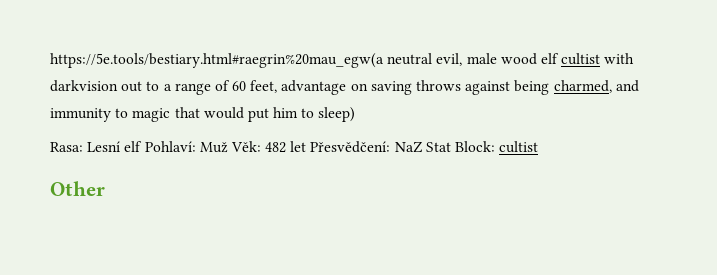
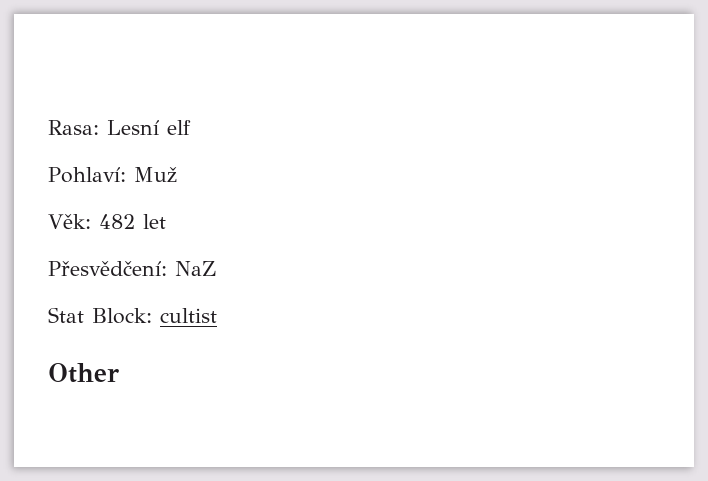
- https://5e.tools/bestiary.html#raegrin%20mau_egw(a neutral evil, male wood elf cultist with darkvision out to a range of 60 feet, advantage on saving throws against being charmed, and immunity to magic that would put him to sleep)
- Rasa: Lesní elf Pohlaví: Muž Věk: 482 let Přesvědčení: NaZ Stat Block: cultist
+ Rasa: Lesní elf
+ Pohlaví: Muž
+ Věk: 482 let
+ Přesvědčení: NaZ
+ Stat Block: cultist

